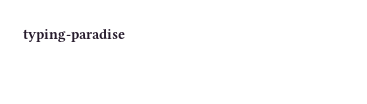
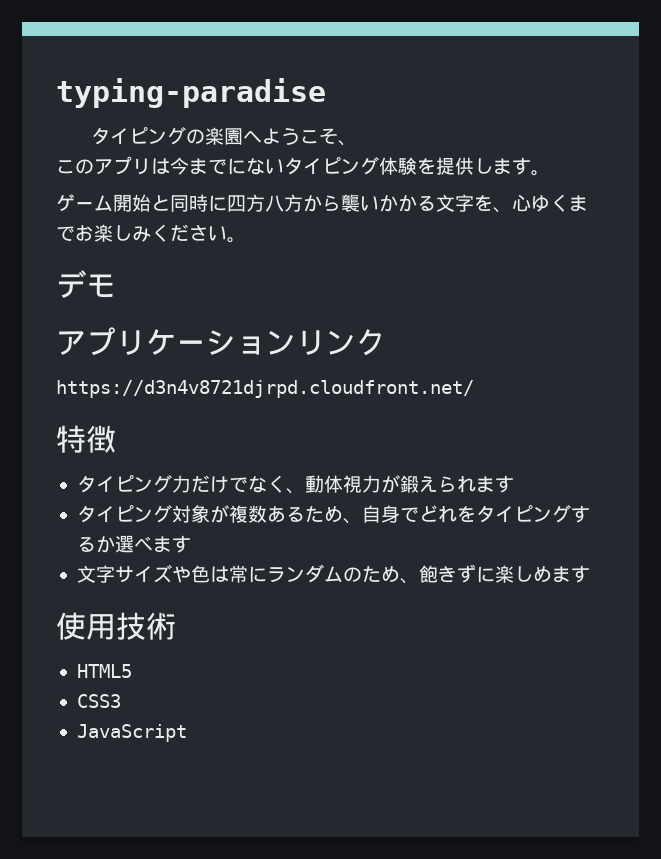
+ タイピングの楽園へようこそ、
+ このアプリは今までにないタイピング体験を提供します。
+ ゲーム開始と同時に四方八方から襲いかかる文字を、心ゆくまでお楽しみください。
+ デモ
+ アプリケーションリンク
+ https://d3n4v8721djrpd.cloudfront.net/
+ 特徴
+ タイピング力だけでなく、動体視力が鍛えられます
+ タイピング対象が複数あるため、自身でどれをタイピングするか選べます
+ 文字サイズや色は常にランダムのため、飽きずに楽しめます
+ 使用技術
+ HTML5
+ CSS3
+ JavaScript

